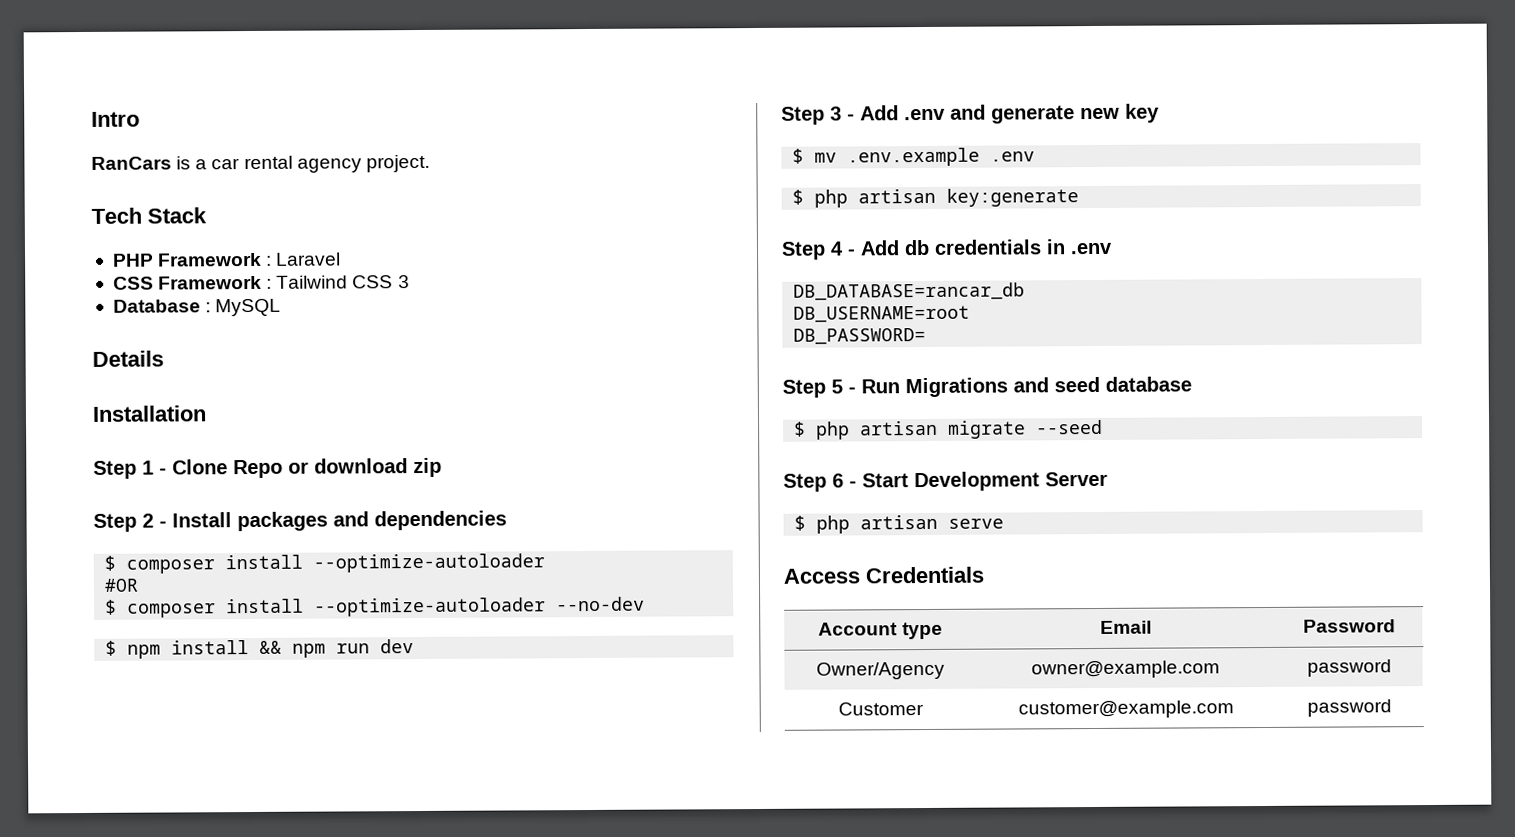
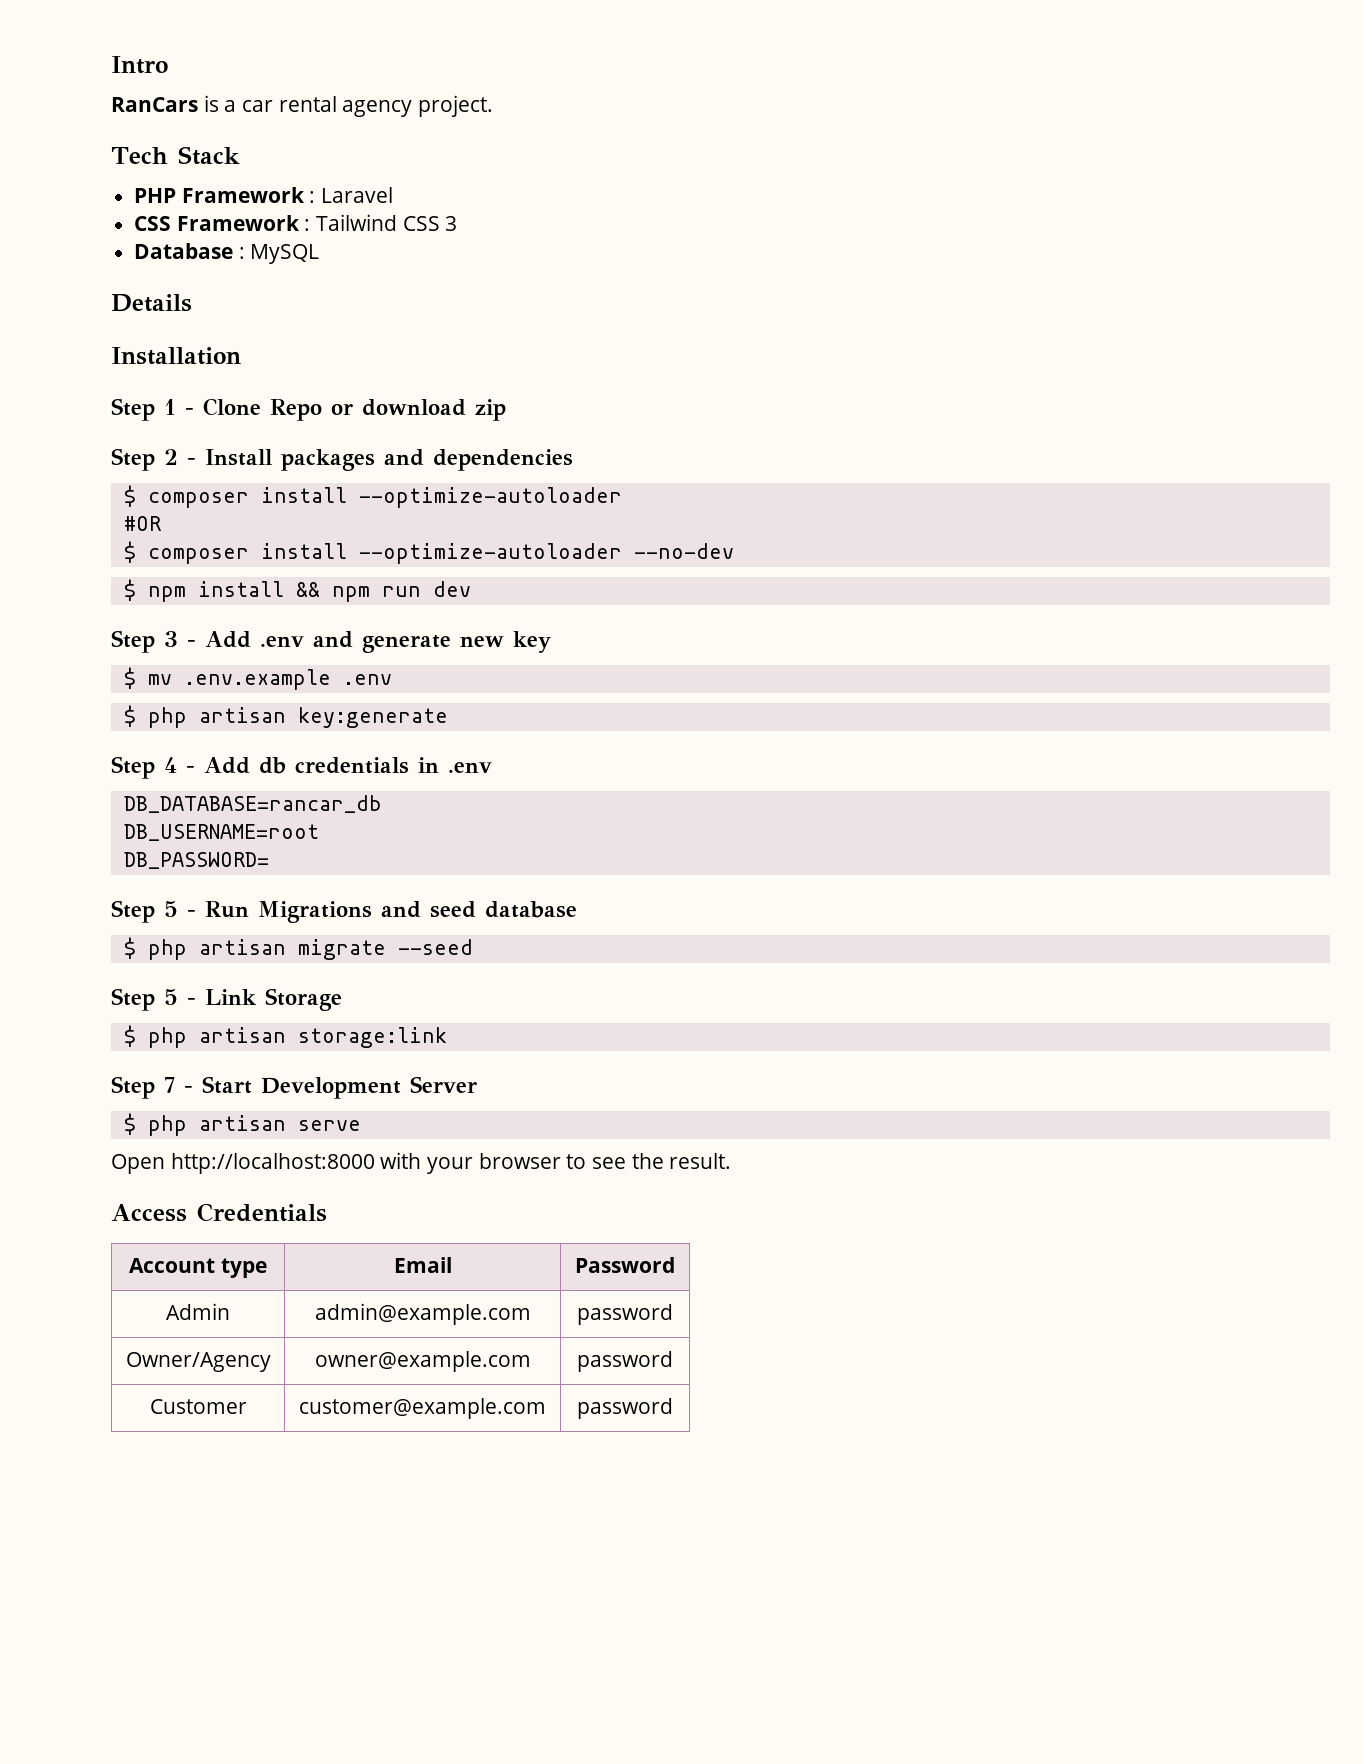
- Step 6 - Start Development Server
+ Step 5 - Link Storage
+ $ php artisan storage:link
+ Step 7 - Start Development Server
+ Open http://localhost:8000 with your browser to see the result.
+ Admin | admin@example.com | password

